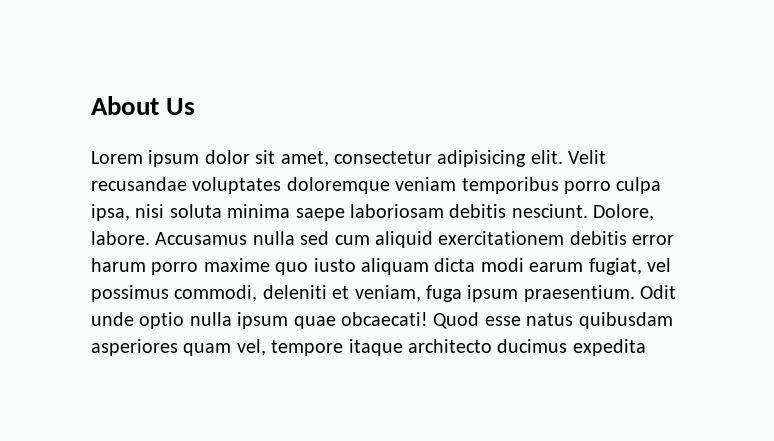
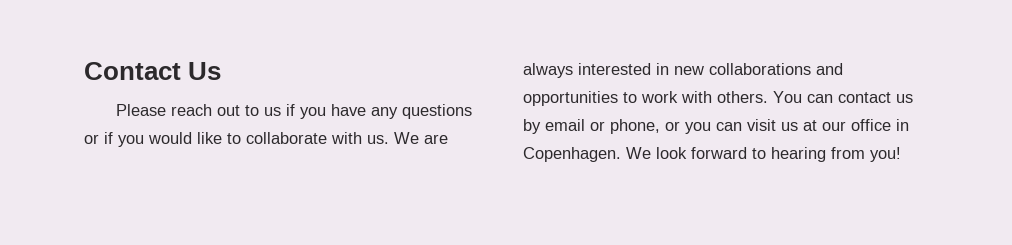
- About Us
+ Contact Us
- Lorem ipsum dolor sit amet, consectetur adipisicing elit. Velit recusandae voluptates doloremque veniam temporibus porro culpa ipsa, nisi soluta minima saepe laboriosam debitis nesciunt. Dolore, labore. Accusamus nulla sed cum aliquid exercitationem debitis error harum porro maxime quo iusto aliquam dicta modi earum fugiat, vel possimus commodi, deleniti et veniam, fuga ipsum praesentium. Odit unde optio nulla ipsum quae obcaecati! Quod esse natus quibusdam asperiores quam vel, tempore itaque architecto ducimus expedita
+ Please reach out to us if you have any questions or if you would like to collaborate with us. We are always interested in new collaborations and opportunities to work with others. You can contact us by email or phone, or you can visit us at our office in Copenhagen. We look forward to hearing from you!

